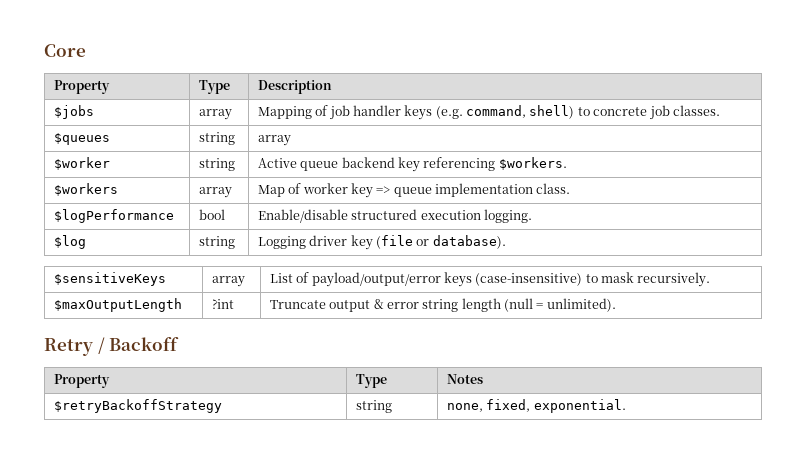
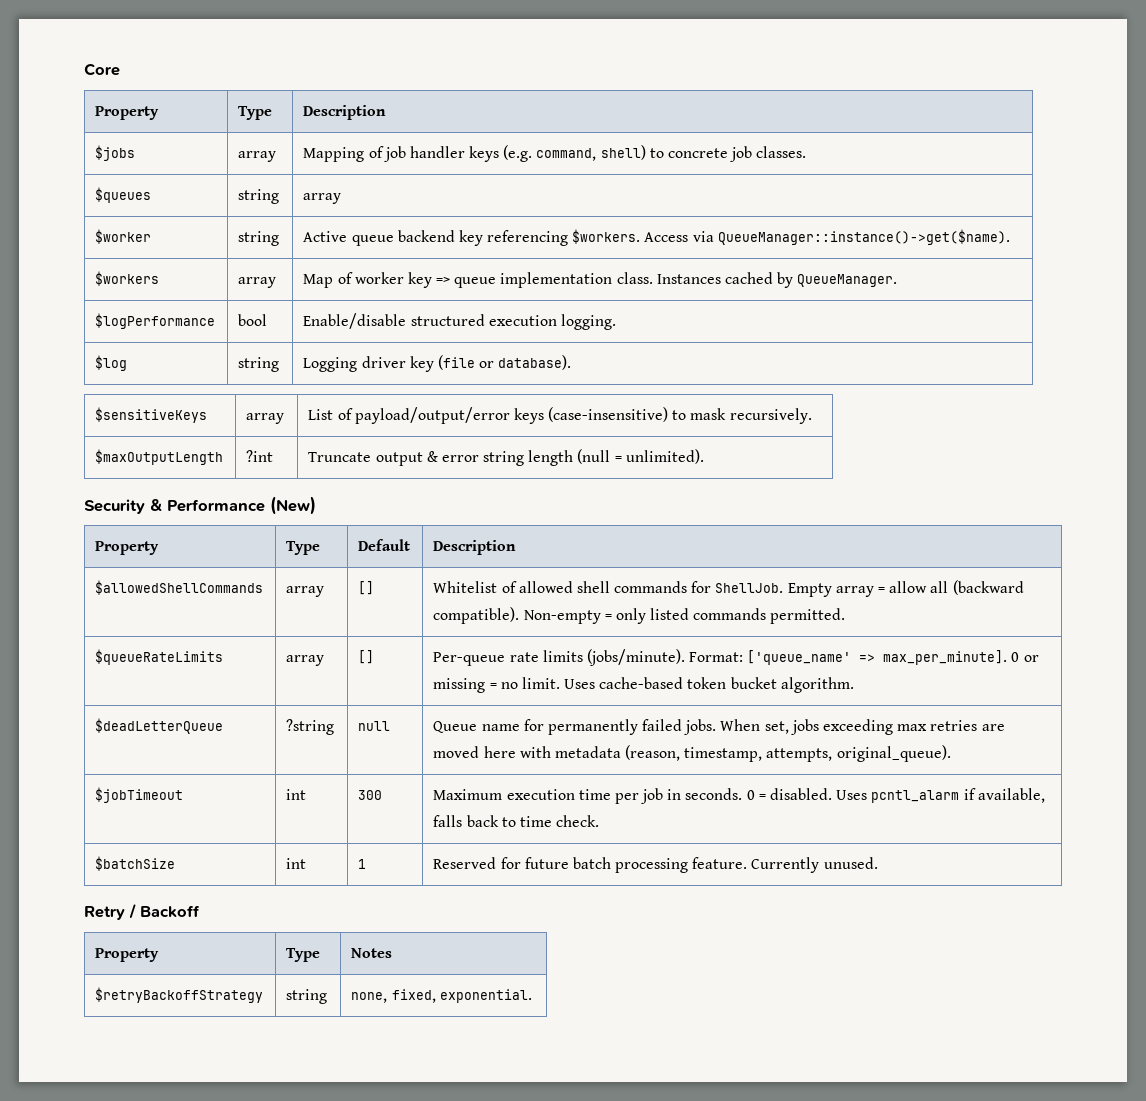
- $worker | string | Active queue backend key referencing $workers.
+ $worker | string | Active queue backend key referencing $workers. Access via QueueManager::instance()->get($name).
- $workers | array | Map of worker key => queue implementation class.
+ $workers | array | Map of worker key => queue implementation class. Instances cached by QueueManager.
+ Security & Performance (New)
+ Property | Type | Default | Description
+ $allowedShellCommands | array | [] | Whitelist of allowed shell commands for ShellJob. Empty array = allow all (backward compatible). Non-empty = only listed commands permitted.
+ $queueRateLimits | array | [] | Per-queue rate limits (jobs/minute). Format: ['queue_name' => max_per_minute]. 0 or missing = no limit. Uses cache-based token bucket algorithm.
+ $deadLetterQueue | ?string | null | Queue name for permanently failed jobs. When set, jobs exceeding max retries are moved here with metadata (reason, timestamp, attempts, original_queue).
+ $jobTimeout | int | 300 | Maximum execution time per job in seconds. 0 = disabled. Uses pcntl_alarm if available, falls back to time check.
+ $batchSize | int | 1 | Reserved for future batch processing feature. Currently unused.

